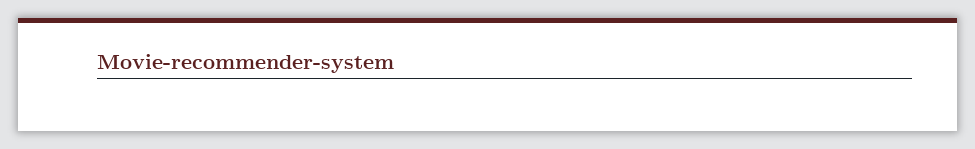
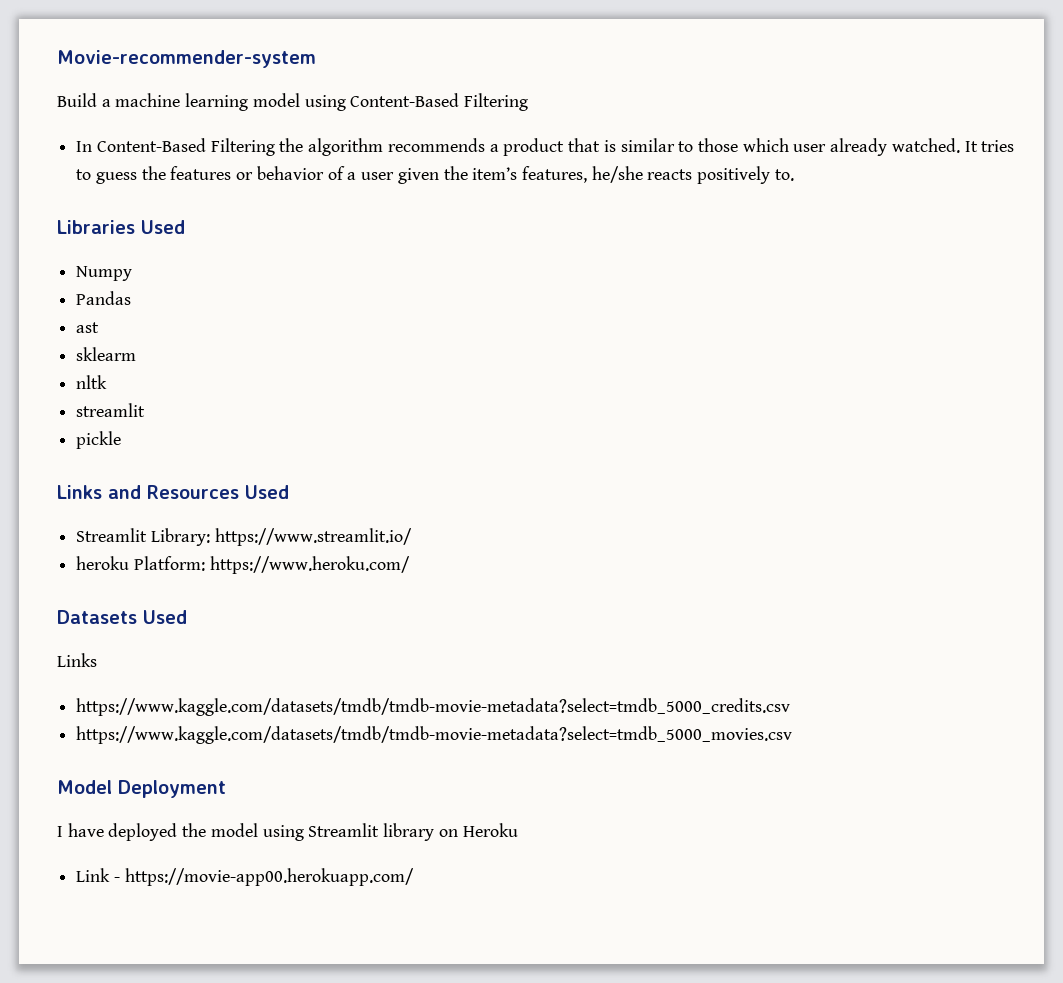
+ Build a machine learning model using Content-Based Filtering
+ In Content-Based Filtering the algorithm recommends a product that is similar to those which user already watched. It tries to guess the features or behavior of a user given the item’s features, he/she reacts positively to.
+ Libraries Used
+ Numpy
+ Pandas
+ ast
+ sklearm
+ nltk
+ streamlit
+ pickle
+ Links and Resources Used
+ Streamlit Library: https://www.streamlit.io/
+ heroku Platform: https://www.heroku.com/
+ Datasets Used
+ Links
+ https://www.kaggle.com/datasets/tmdb/tmdb-movie-metadata?select=tmdb_5000_credits.csv
+ https://www.kaggle.com/datasets/tmdb/tmdb-movie-metadata?select=tmdb_5000_movies.csv
+ Model Deployment
+ I have deployed the model using Streamlit library on Heroku
+ Link - https://movie-app00.herokuapp.com/

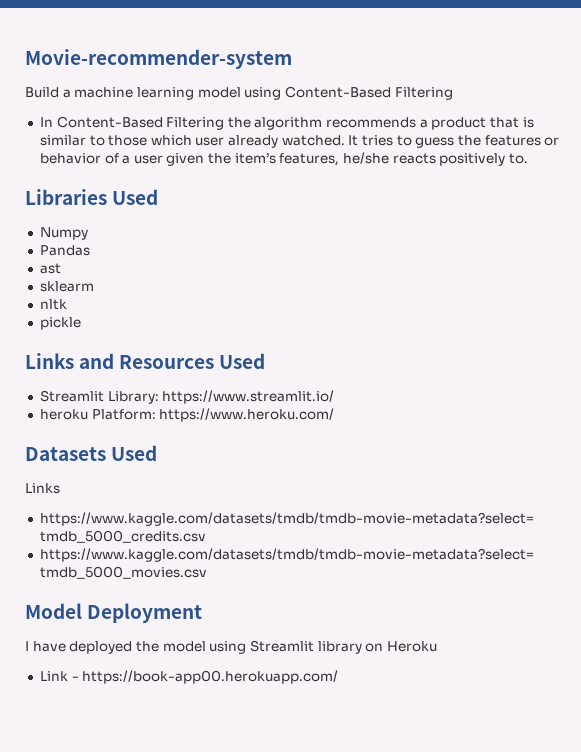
- streamlit
- Link - https://movie-app00.herokuapp.com/
+ Link - https://book-app00.herokuapp.com/

